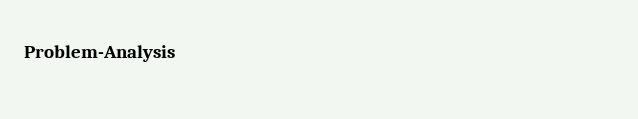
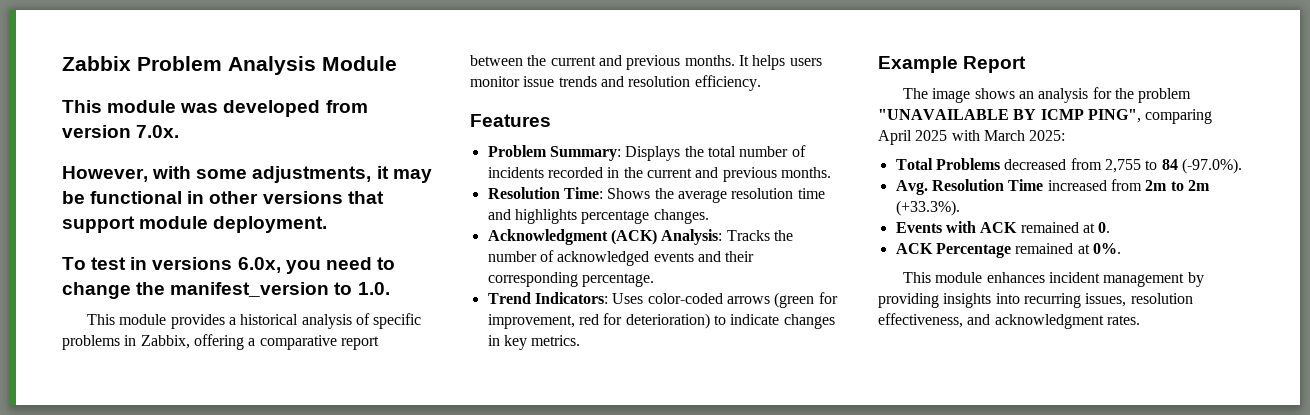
- Problem-Analysis
+ Zabbix Problem Analysis Module
+ This module was developed from version 7.0x.
+ However, with some adjustments, it may be functional in other versions that support module deployment.
+ To test in versions 6.0x, you need to change the manifest_version to 1.0.
+ This module provides a historical analysis of specific problems in Zabbix, offering a comparative report between the current and previous months. It helps users monitor issue trends and resolution efficiency.
+ Features
+ Problem Summary: Displays the total number of incidents recorded in the current and previous months.
+ Resolution Time: Shows the average resolution time and highlights percentage changes.
+ Acknowledgment (ACK) Analysis: Tracks the number of acknowledged events and their corresponding percentage.
+ Trend Indicators: Uses color-coded arrows (green for improvement, red for deterioration) to indicate changes in key metrics.
+ Example Report
+ The image shows an analysis for the problem "UNAVAILABLE BY ICMP PING", comparing April 2025 with March 2025:
+ Total Problems decreased from 2,755 to 84 (-97.0%).
+ Avg. Resolution Time increased from 2m to 2m (+33.3%).
+ Events with ACK remained at 0.
+ ACK Percentage remained at 0%.
+ This module enhances incident management by providing insights into recurring issues, resolution effectiveness, and acknowledgment rates.

